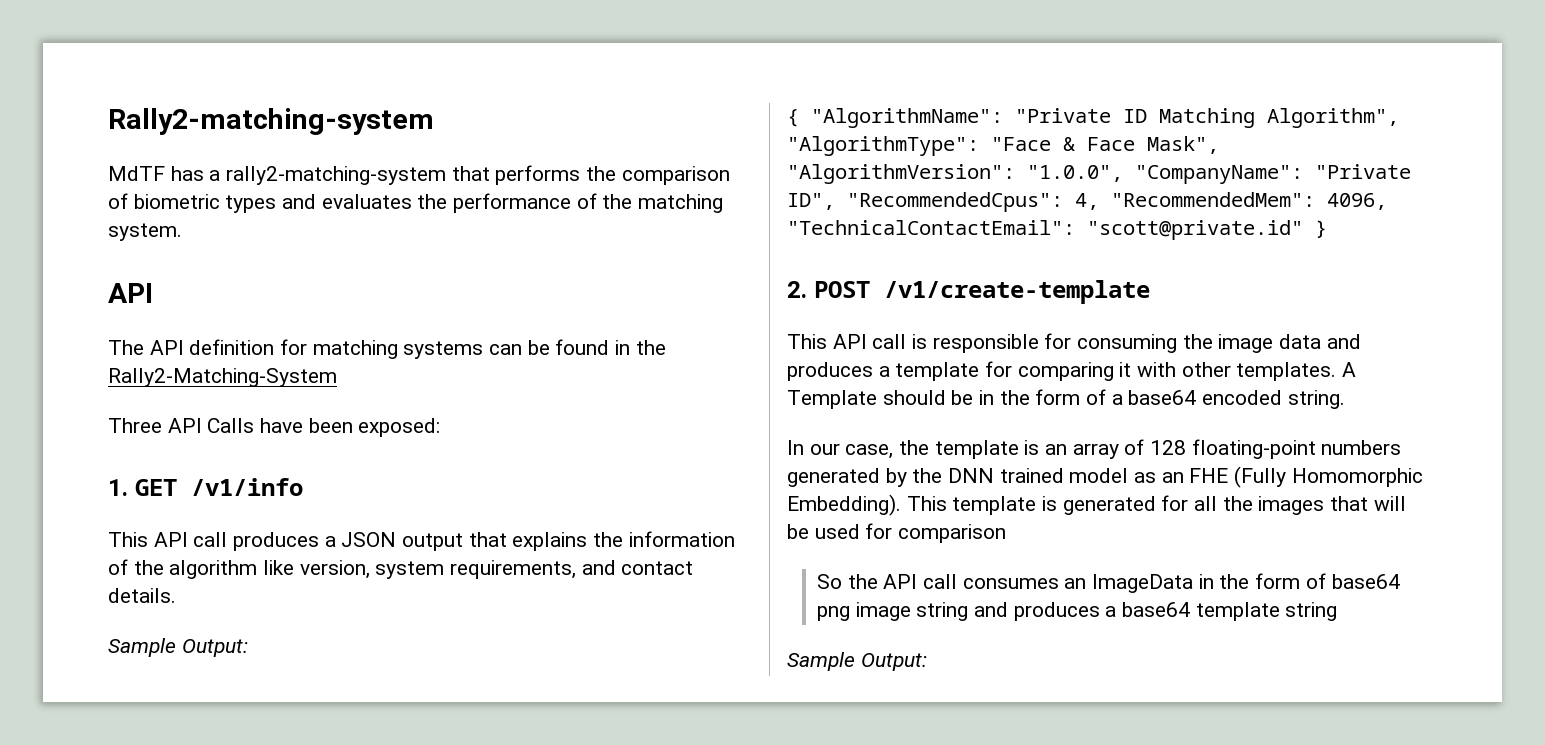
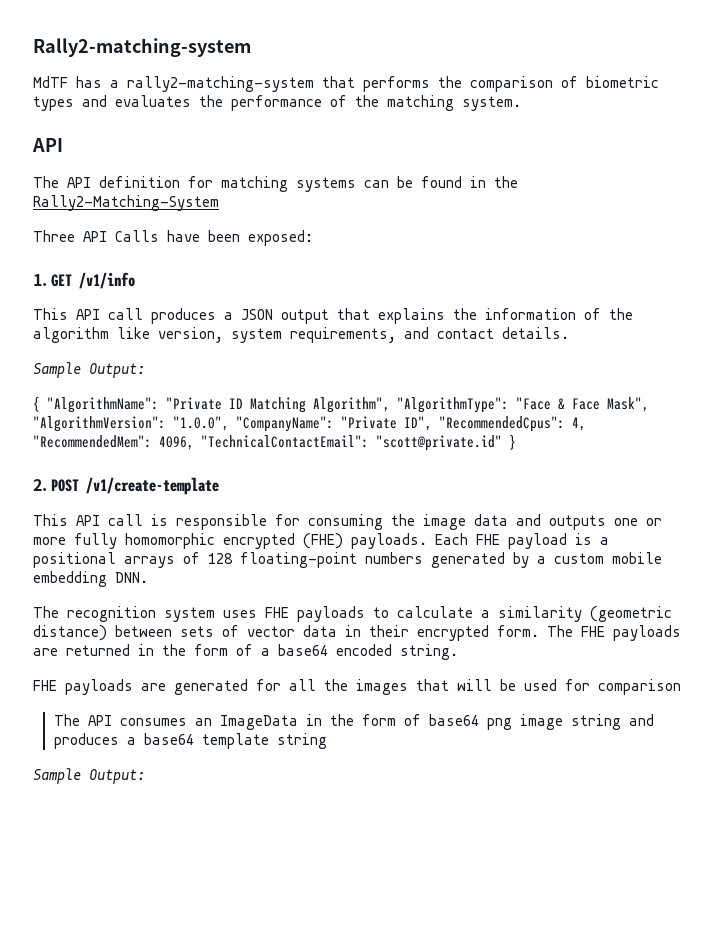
- This API call is responsible for consuming the image data and produces a template for comparing it with other templates. A Template should be in the form of a base64 encoded string.
+ This API call is responsible for consuming the image data and outputs one or more fully homomorphic encrypted (FHE) payloads. Each FHE payload is a positional arrays of 128 floating-point numbers generated by a custom mobile embedding DNN.
+ The recognition system uses FHE payloads to calculate a similarity (geometric distance) between sets of vector data in their encrypted form. The FHE payloads are returned in the form of a base64 encoded string.
- In our case, the template is an array of 128 floating-point numbers generated by the DNN trained model as an FHE (Fully Homomorphic Embedding). This template is generated for all the images that will be used for comparison
+ FHE payloads are generated for all the images that will be used for comparison
- So the API call consumes an ImageData in the form of base64 png image string and produces a base64 template string
+ The API consumes an ImageData in the form of base64 png image string and produces a base64 template string

